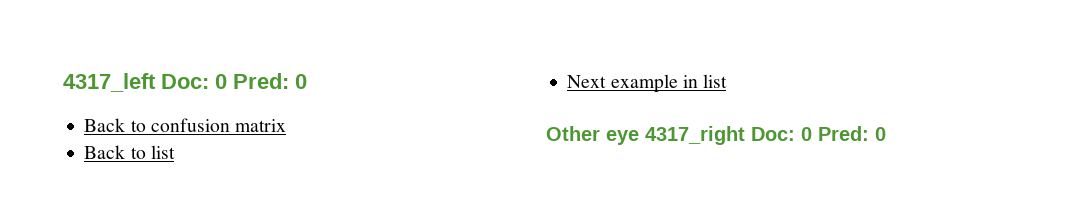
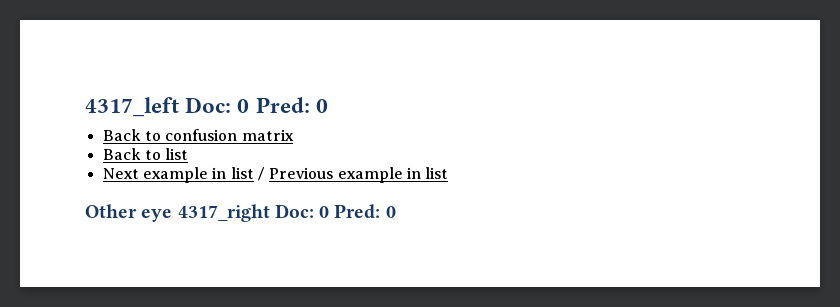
- Next example in list
+ Next example in list / Previous example in list

